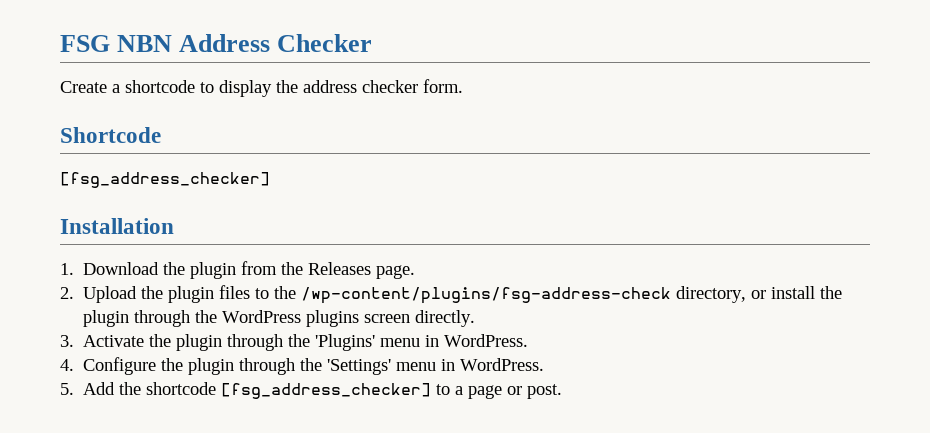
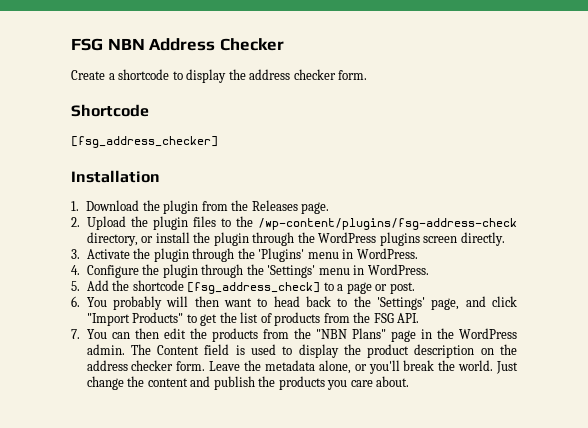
- 5. Add the shortcode [fsg_address_checker] to a page or post.
+ 5. Add the shortcode [fsg_address_check] to a page or post.
+ 6. You probably will then want to head back to the 'Settings' page, and click "Import Products" to get the list of products from the FSG API.
+ 7. You can then edit the products from the "NBN Plans" page in the WordPress admin. The Content field is used to display the product description on the address checker form. Leave the metadata alone, or you'll break the world. Just change the content and publish the products you care about.

